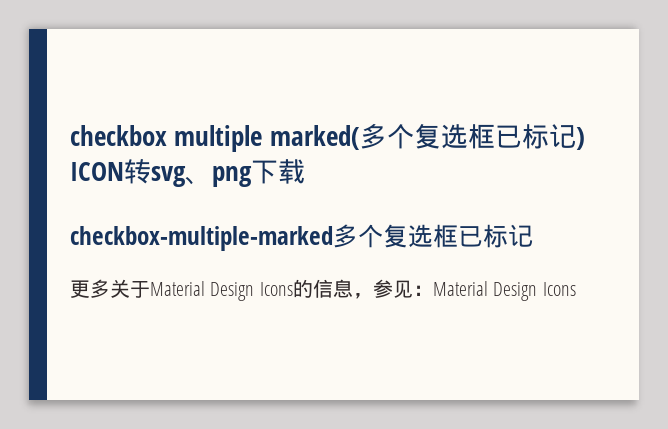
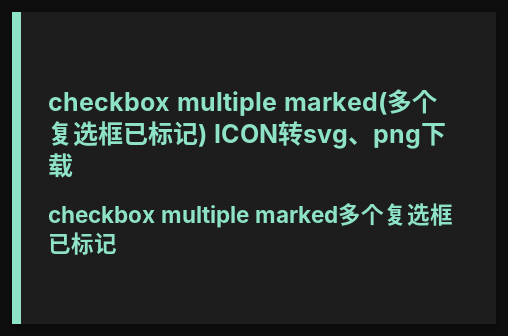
- checkbox-multiple-marked多个复选框已标记
- 更多关于Material Design Icons的信息，参见：Material Design Icons
+ checkbox multiple marked多个复选框已标记

